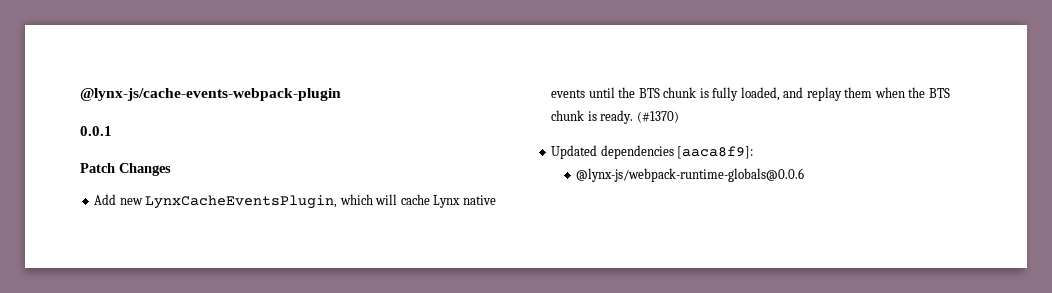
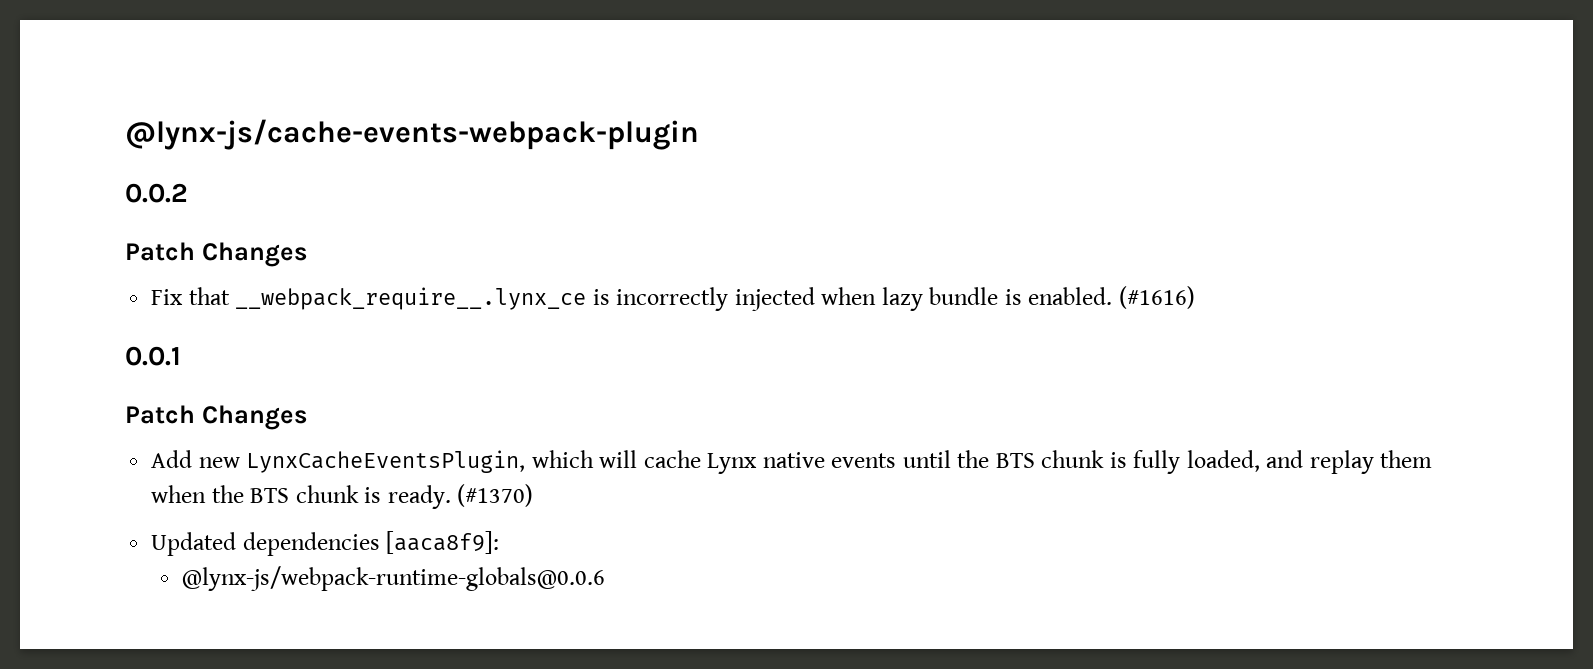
+ 0.0.2
+ Patch Changes
+ Fix that __webpack_require__.lynx_ce is incorrectly injected when lazy bundle is enabled. (#1616)

